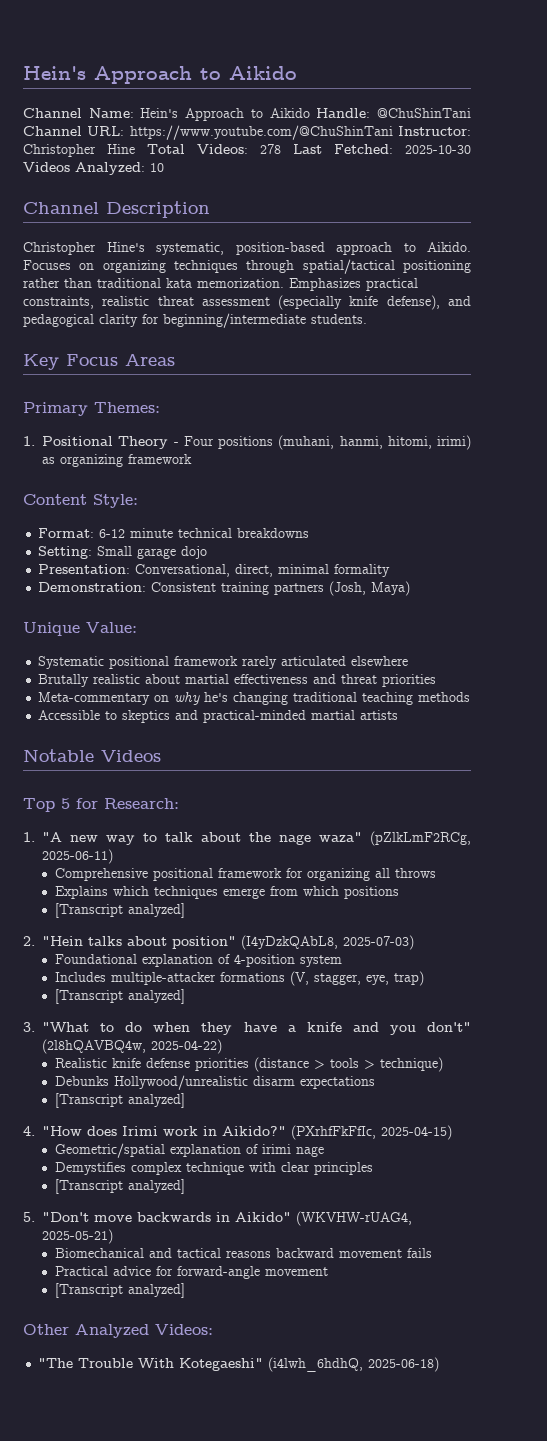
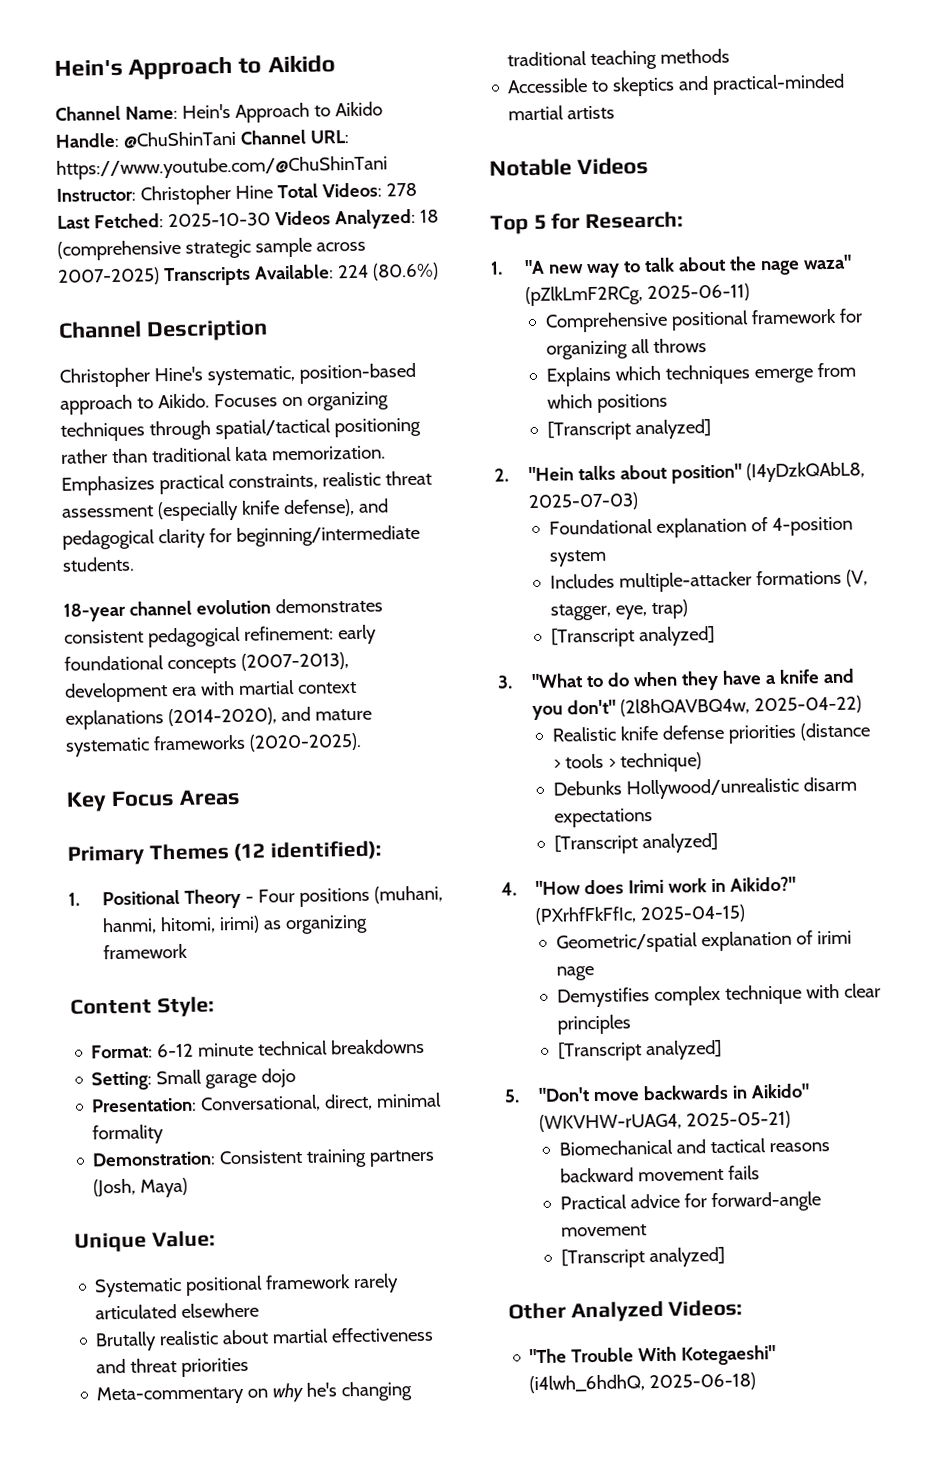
- Channel Name: Hein's Approach to Aikido Handle: @ChuShinTani Channel URL: https://www.youtube.com/@ChuShinTani Instructor: Christopher Hine Total Videos: 278 Last Fetched: 2025-10-30 Videos Analyzed: 10
+ Channel Name: Hein's Approach to Aikido Handle: @ChuShinTani Channel URL: https://www.youtube.com/@ChuShinTani Instructor: Christopher Hine Total Videos: 278 Last Fetched: 2025-10-30 Videos Analyzed: 18 (comprehensive strategic sample across 2007-2025) Transcripts Available: 224 (80.6%)
+ 18-year channel evolution demonstrates consistent pedagogical refinement: early foundational concepts (2007-2013), development era with martial context explanations (2014-2020), and mature systematic frameworks (2020-2025).
- Primary Themes:
+ Primary Themes (12 identified):

